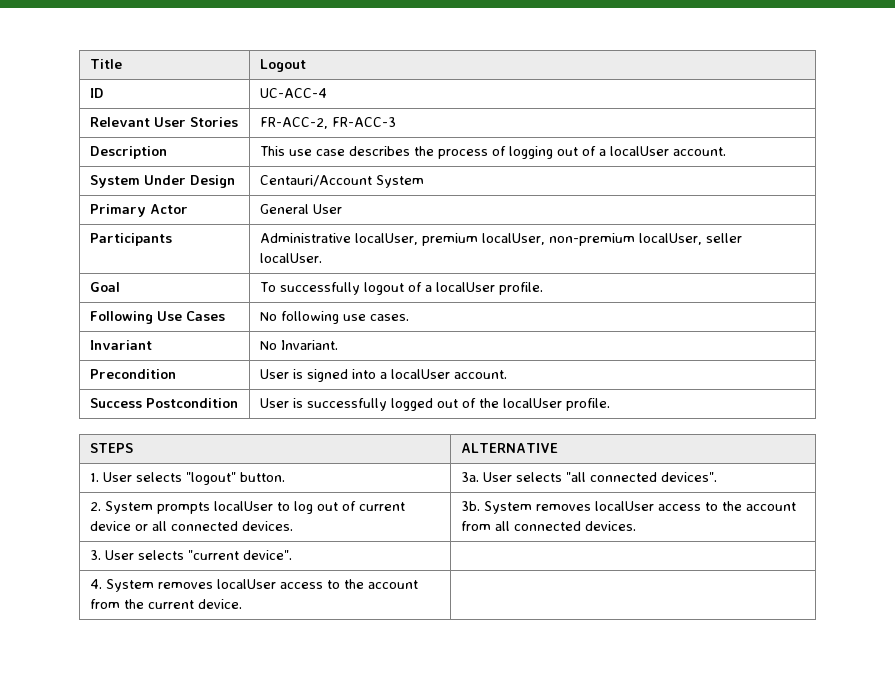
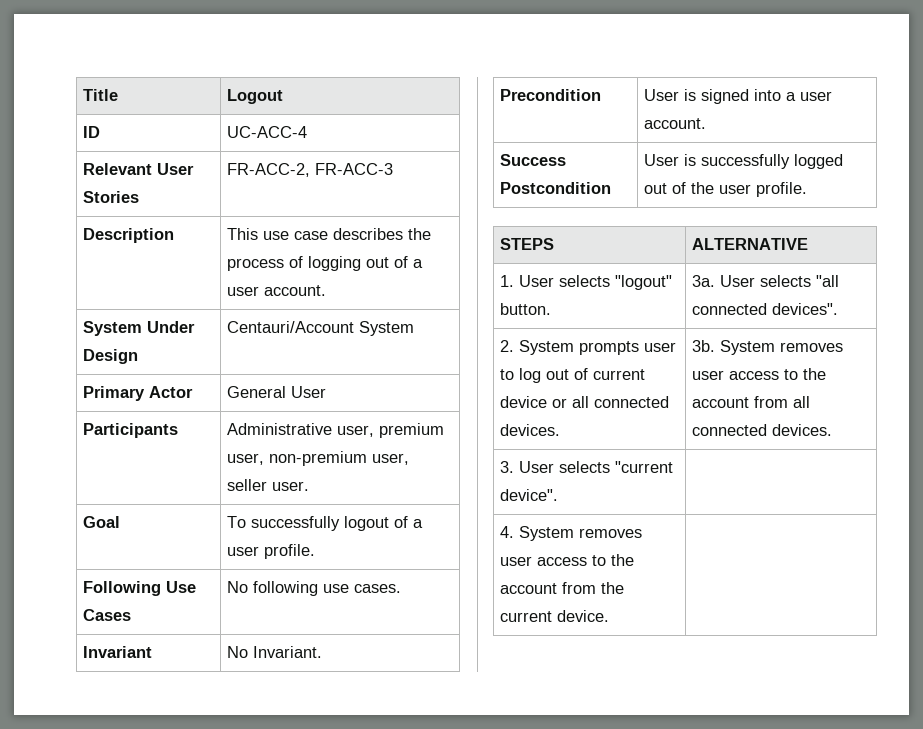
- Description | This use case describes the process of logging out of a localUser account.
+ Description | This use case describes the process of logging out of a user account.
- Participants | Administrative localUser, premium localUser, non-premium localUser, seller localUser.
+ Participants | Administrative user, premium user, non-premium user, seller user.
- Goal | To successfully logout of a localUser profile.
+ Goal | To successfully logout of a user profile.
- Precondition | User is signed into a localUser account.
+ Precondition | User is signed into a user account.
- Success Postcondition | User is successfully logged out of the localUser profile.
+ Success Postcondition | User is successfully logged out of the user profile.
- 2. System prompts localUser to log out of current device or all connected devices. | 3b. System removes localUser access to the account from all connected devices.
+ 2. System prompts user to log out of current device or all connected devices. | 3b. System removes user access to the account from all connected devices.
- 4. System removes localUser access to the account from the current device. |
+ 4. System removes user access to the account from the current device. |

